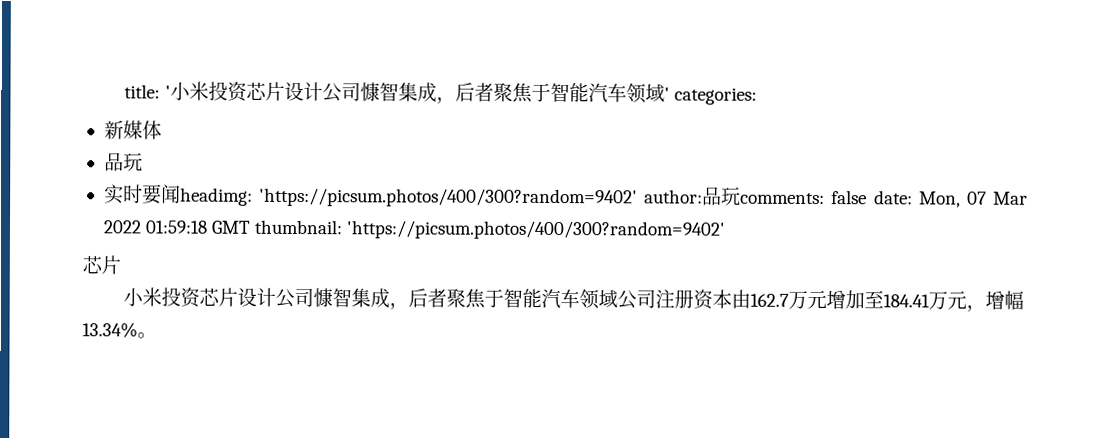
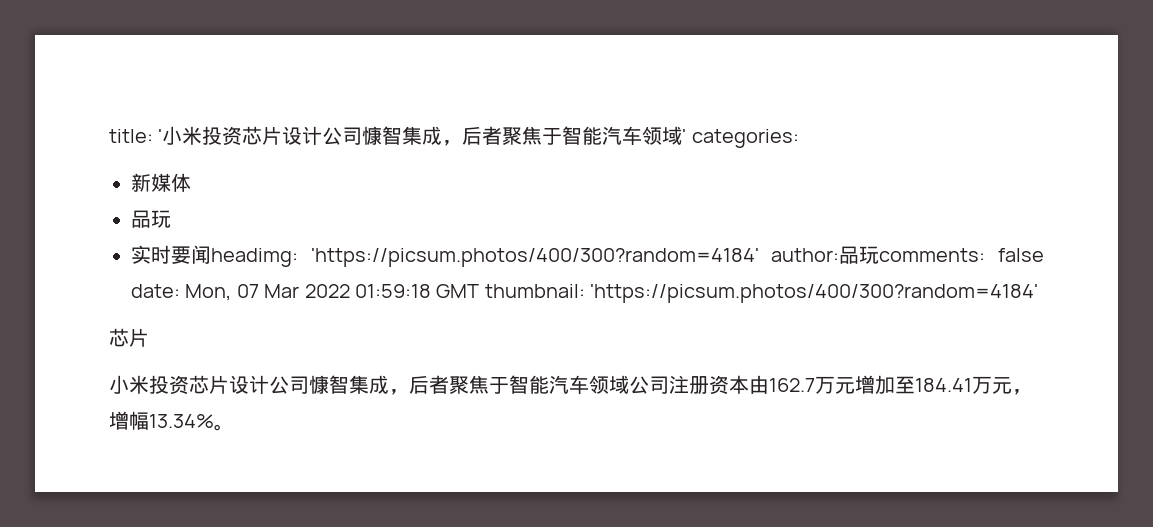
- 实时要闻headimg: 'https://picsum.photos/400/300?random=9402' author:品玩comments: false date: Mon, 07 Mar 2022 01:59:18 GMT thumbnail: 'https://picsum.photos/400/300?random=9402'
+ 实时要闻headimg: 'https://picsum.photos/400/300?random=4184' author:品玩comments: false date: Mon, 07 Mar 2022 01:59:18 GMT thumbnail: 'https://picsum.photos/400/300?random=4184'

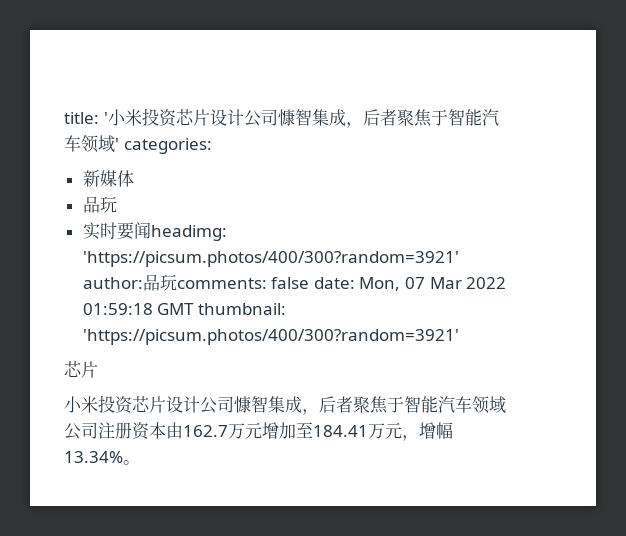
- 实时要闻headimg: 'https://picsum.photos/400/300?random=4184' author:品玩comments: false date: Mon, 07 Mar 2022 01:59:18 GMT thumbnail: 'https://picsum.photos/400/300?random=4184'
+ 实时要闻headimg: 'https://picsum.photos/400/300?random=3921' author:品玩comments: false date: Mon, 07 Mar 2022 01:59:18 GMT thumbnail: 'https://picsum.photos/400/300?random=3921'

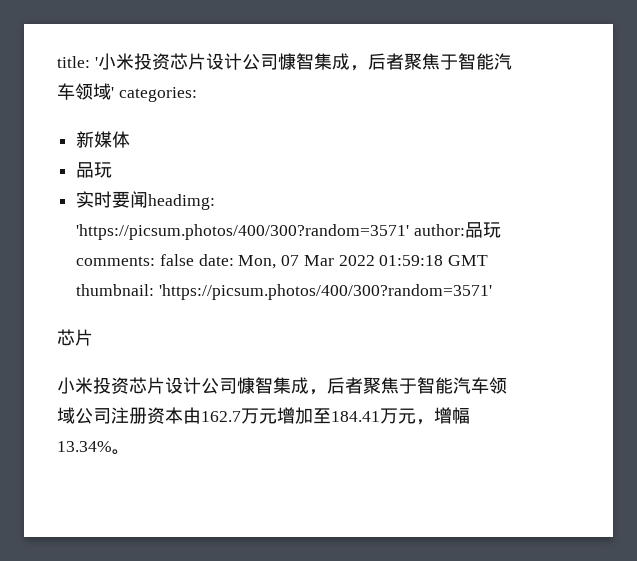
- 实时要闻headimg: 'https://picsum.photos/400/300?random=3921' author:品玩comments: false date: Mon, 07 Mar 2022 01:59:18 GMT thumbnail: 'https://picsum.photos/400/300?random=3921'
+ 实时要闻headimg: 'https://picsum.photos/400/300?random=3571' author:品玩comments: false date: Mon, 07 Mar 2022 01:59:18 GMT thumbnail: 'https://picsum.photos/400/300?random=3571'

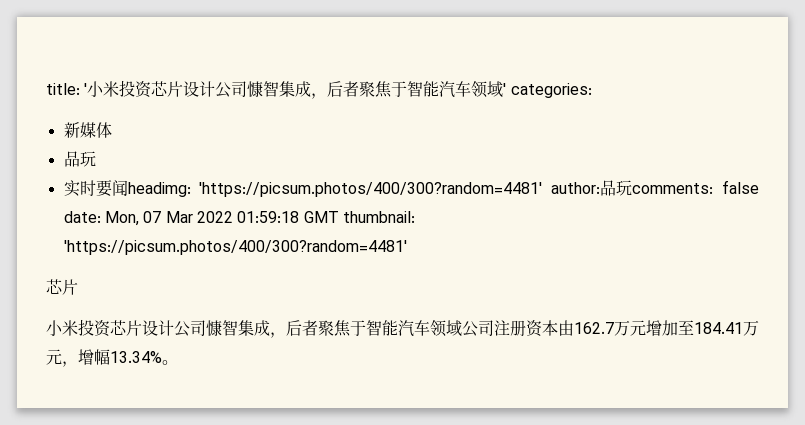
- 实时要闻headimg: 'https://picsum.photos/400/300?random=3571' author:品玩comments: false date: Mon, 07 Mar 2022 01:59:18 GMT thumbnail: 'https://picsum.photos/400/300?random=3571'
+ 实时要闻headimg: 'https://picsum.photos/400/300?random=4481' author:品玩comments: false date: Mon, 07 Mar 2022 01:59:18 GMT thumbnail: 'https://picsum.photos/400/300?random=4481'

